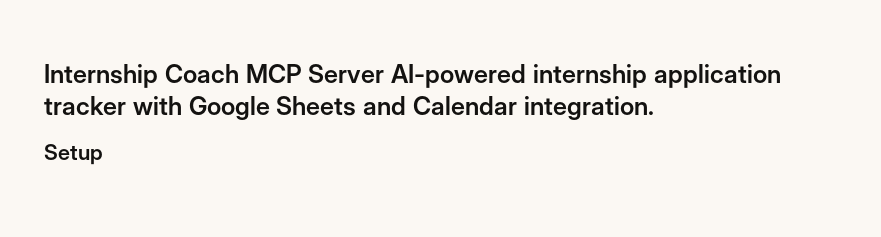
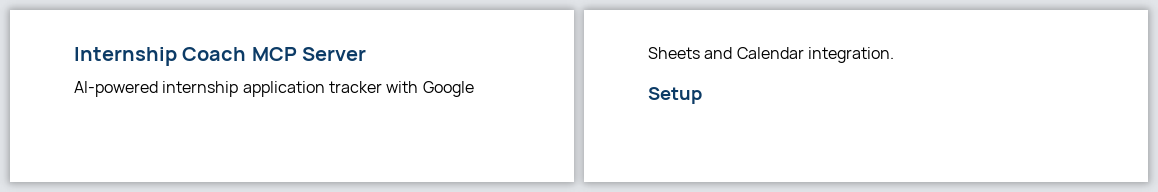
- Internship Coach MCP Server AI-powered internship application tracker with Google Sheets and Calendar integration.
+ Internship Coach MCP Server
+ AI-powered internship application tracker with Google Sheets and Calendar integration.

